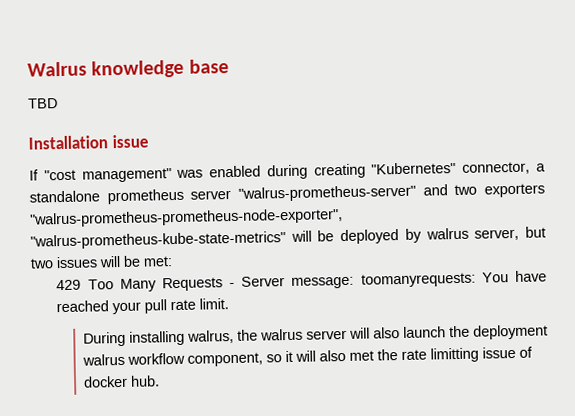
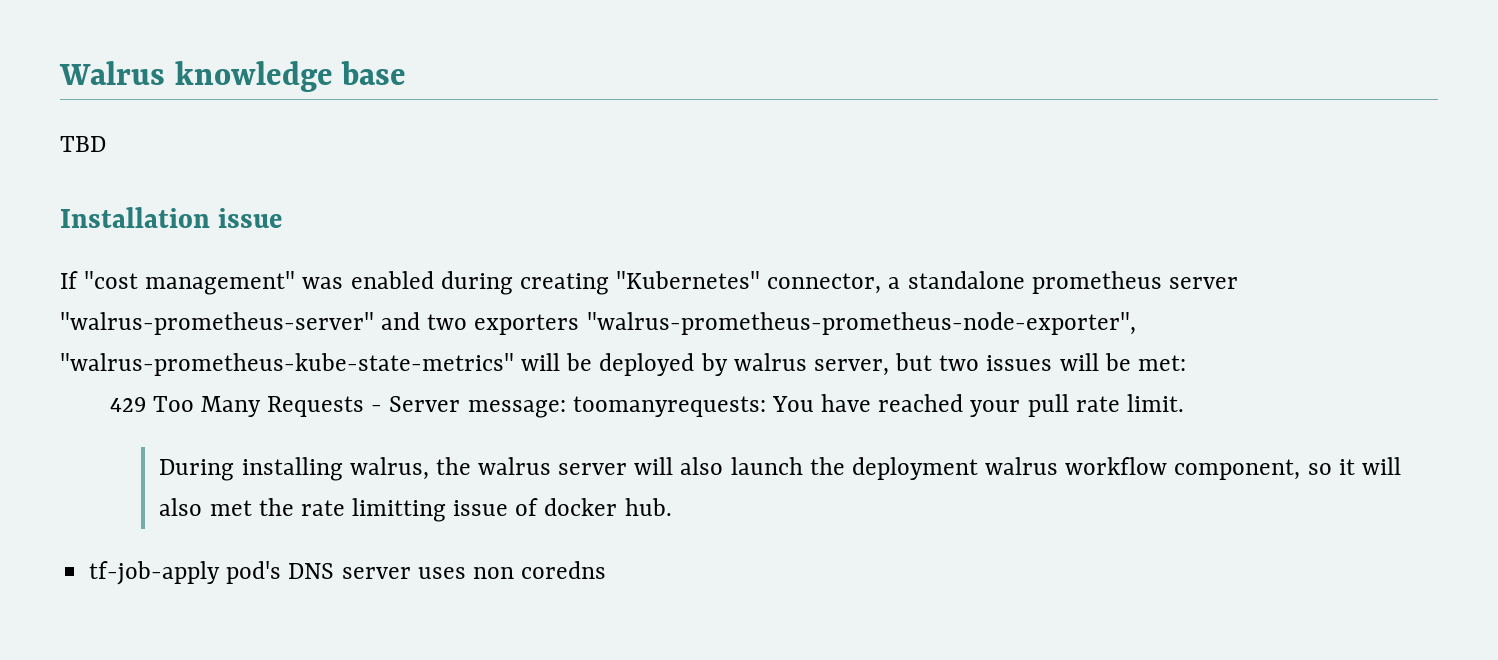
+ tf-job-apply pod's DNS server uses non coredns

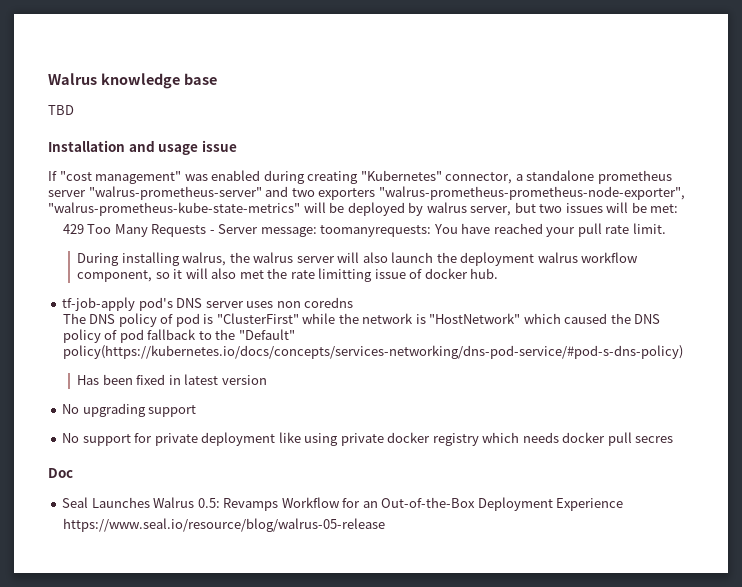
- Installation issue
+ Installation and usage issue
+ The DNS policy of pod is "ClusterFirst" while the network is "HostNetwork" which caused the DNS policy of pod fallback to the "Default" policy(https://kubernetes.io/docs/concepts/services-networking/dns-pod-service/#pod-s-dns-policy)
+ Has been fixed in latest version
+ No upgrading support
+ No support for private deployment like using private docker registry which needs docker pull secres
+ Doc
+ Seal Launches Walrus 0.5: Revamps Workflow for an Out-of-the-Box Deployment Experience
+ https://www.seal.io/resource/blog/walrus-05-release

